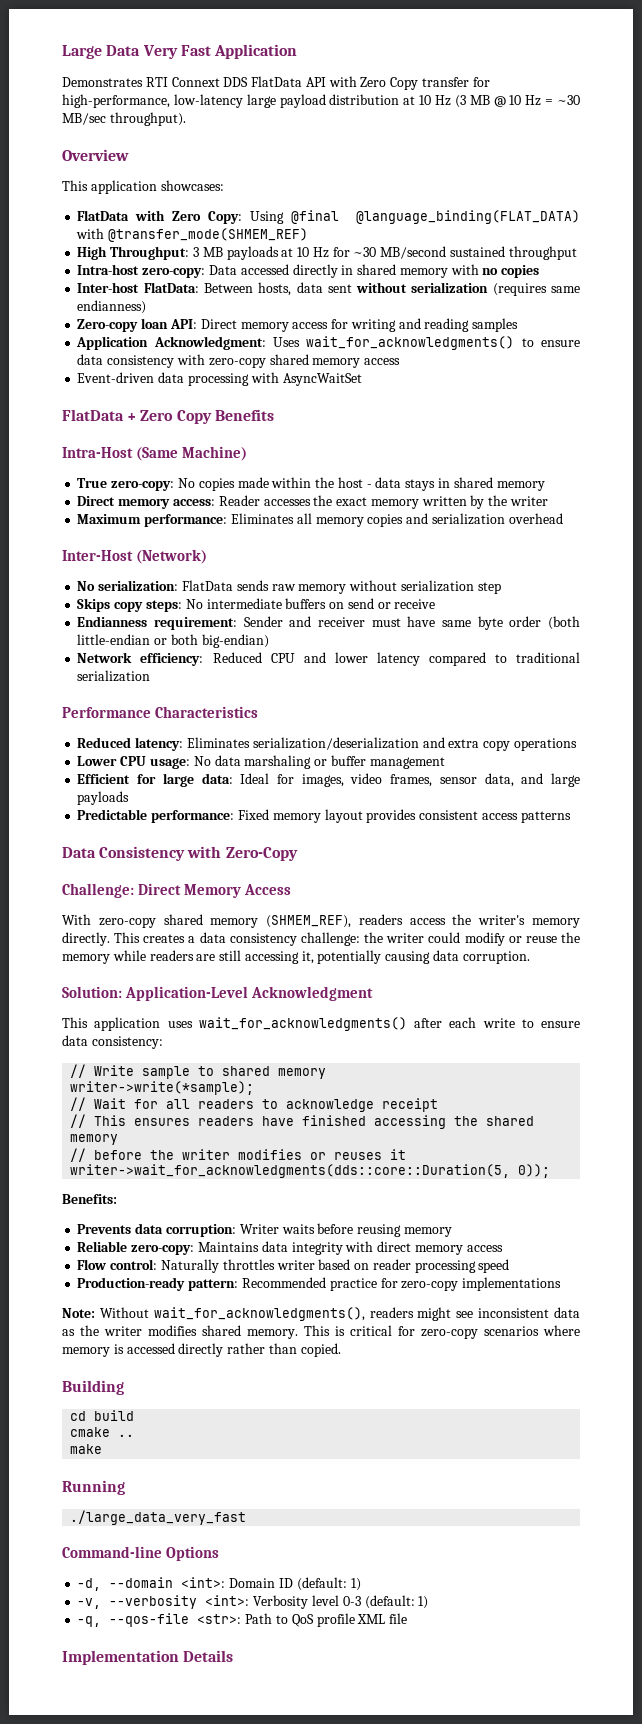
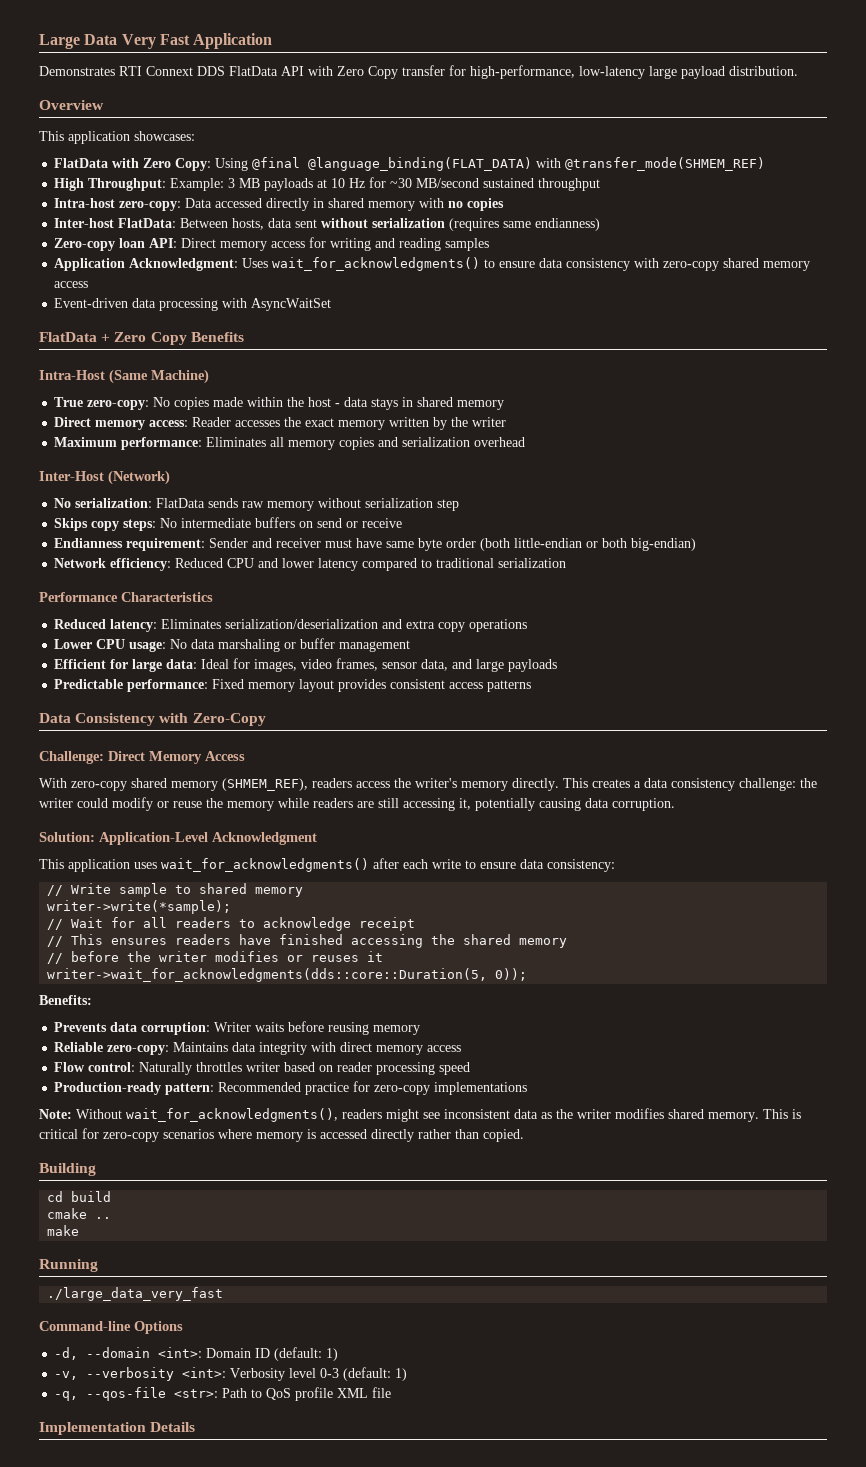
- Demonstrates RTI Connext DDS FlatData API with Zero Copy transfer for high-performance, low-latency large payload distribution at 10 Hz (3 MB @ 10 Hz = ~30 MB/sec throughput).
+ Demonstrates RTI Connext DDS FlatData API with Zero Copy transfer for high-performance, low-latency large payload distribution.
- High Throughput: 3 MB payloads at 10 Hz for ~30 MB/second sustained throughput
+ High Throughput: Example: 3 MB payloads at 10 Hz for ~30 MB/second sustained throughput

